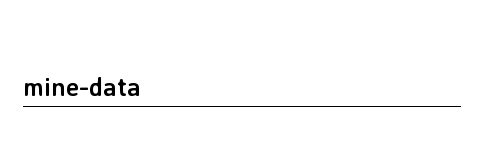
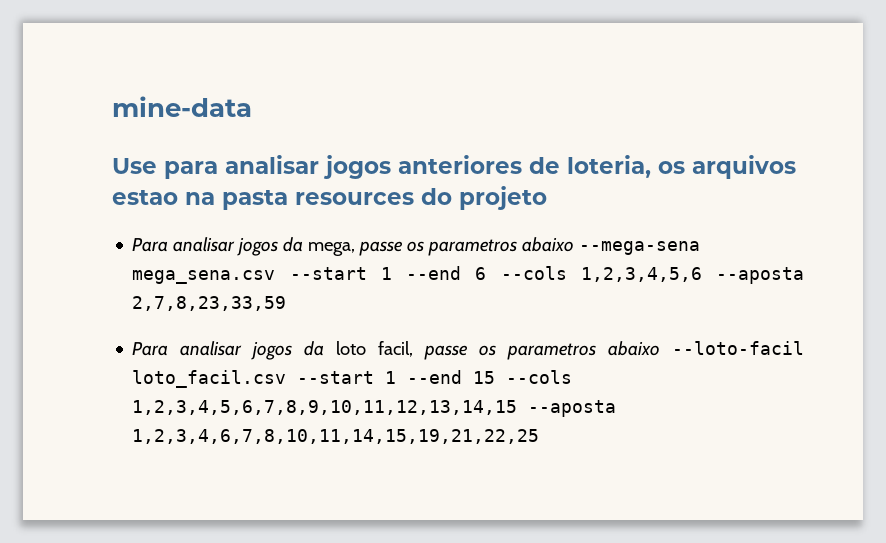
+ Use para analisar jogos anteriores de loteria, os arquivos estao na pasta resources do projeto
+ Para analisar jogos da mega, passe os parametros abaixo --mega-sena mega_sena.csv --start 1 --end 6 --cols 1,2,3,4,5,6 --aposta 2,7,8,23,33,59
+ Para analisar jogos da loto facil, passe os parametros abaixo --loto-facil loto_facil.csv --start 1 --end 15 --cols 1,2,3,4,5,6,7,8,9,10,11,12,13,14,15 --aposta 1,2,3,4,6,7,8,10,11,14,15,19,21,22,25

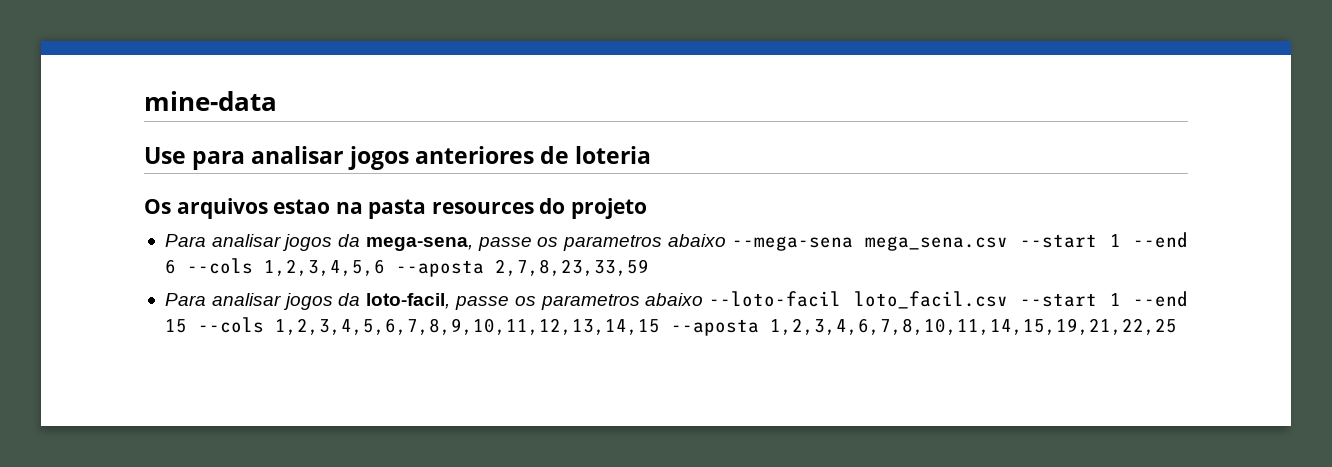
- Use para analisar jogos anteriores de loteria, os arquivos estao na pasta resources do projeto
+ Use para analisar jogos anteriores de loteria
+ Os arquivos estao na pasta resources do projeto
- Para analisar jogos da mega, passe os parametros abaixo --mega-sena mega_sena.csv --start 1 --end 6 --cols 1,2,3,4,5,6 --aposta 2,7,8,23,33,59
+ Para analisar jogos da mega-sena, passe os parametros abaixo --mega-sena mega_sena.csv --start 1 --end 6 --cols 1,2,3,4,5,6 --aposta 2,7,8,23,33,59
- Para analisar jogos da loto facil, passe os parametros abaixo --loto-facil loto_facil.csv --start 1 --end 15 --cols 1,2,3,4,5,6,7,8,9,10,11,12,13,14,15 --aposta 1,2,3,4,6,7,8,10,11,14,15,19,21,22,25
+ Para analisar jogos da loto-facil, passe os parametros abaixo --loto-facil loto_facil.csv --start 1 --end 15 --cols 1,2,3,4,5,6,7,8,9,10,11,12,13,14,15 --aposta 1,2,3,4,6,7,8,10,11,14,15,19,21,22,25

